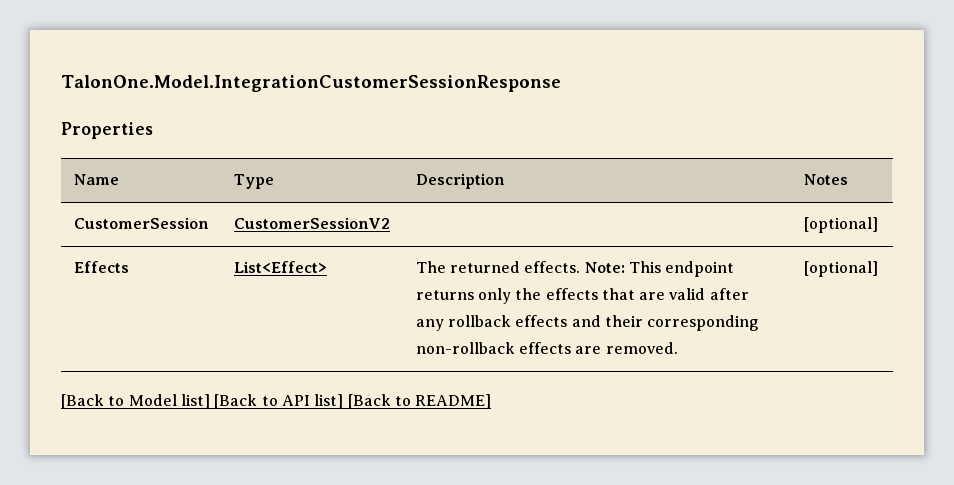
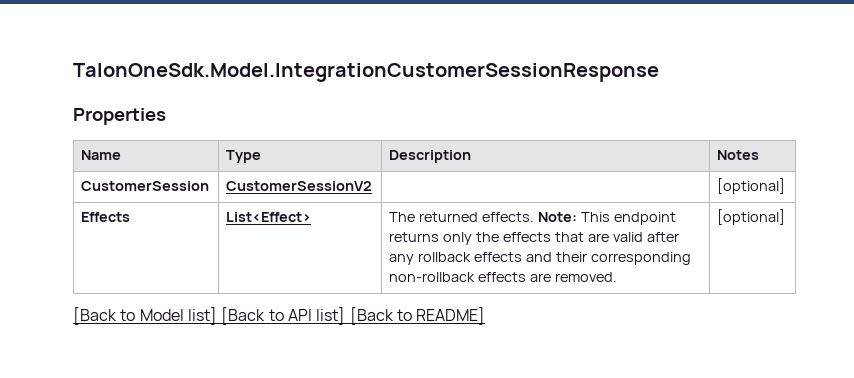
- TalonOne.Model.IntegrationCustomerSessionResponse
+ TalonOneSdk.Model.IntegrationCustomerSessionResponse

